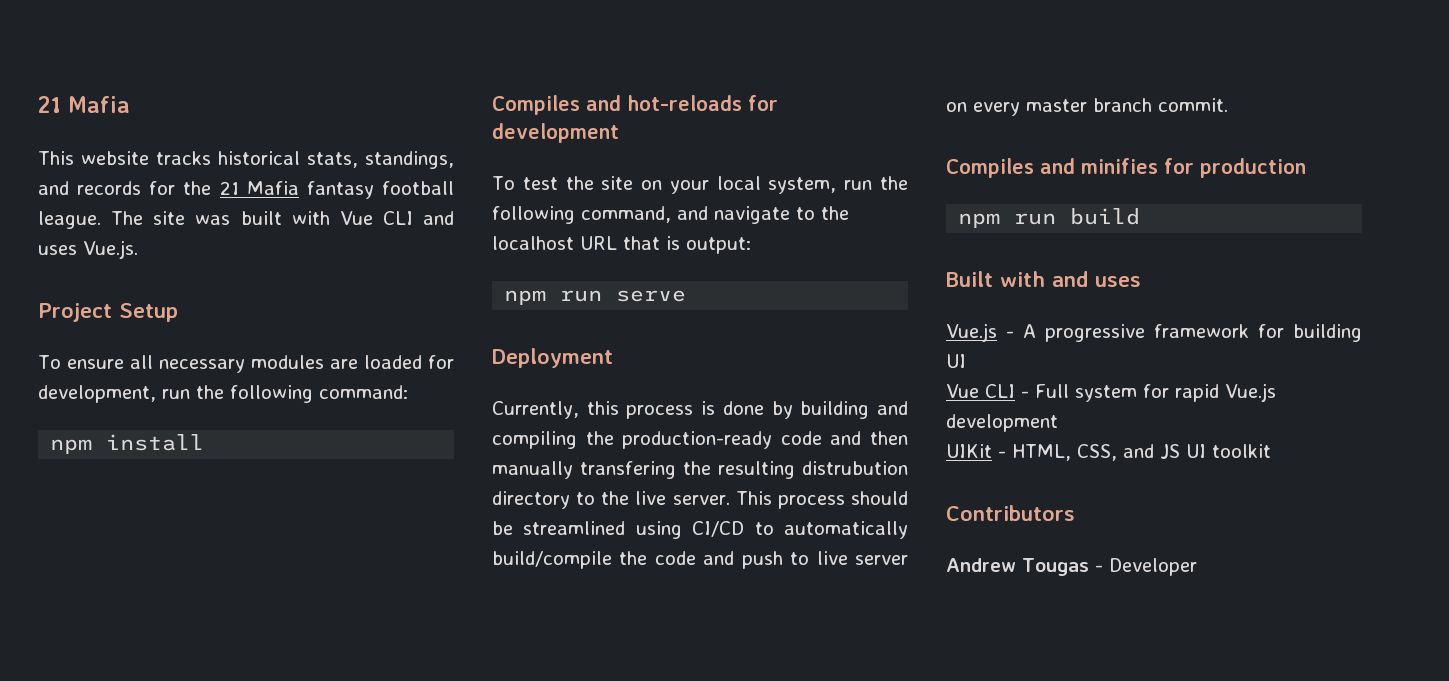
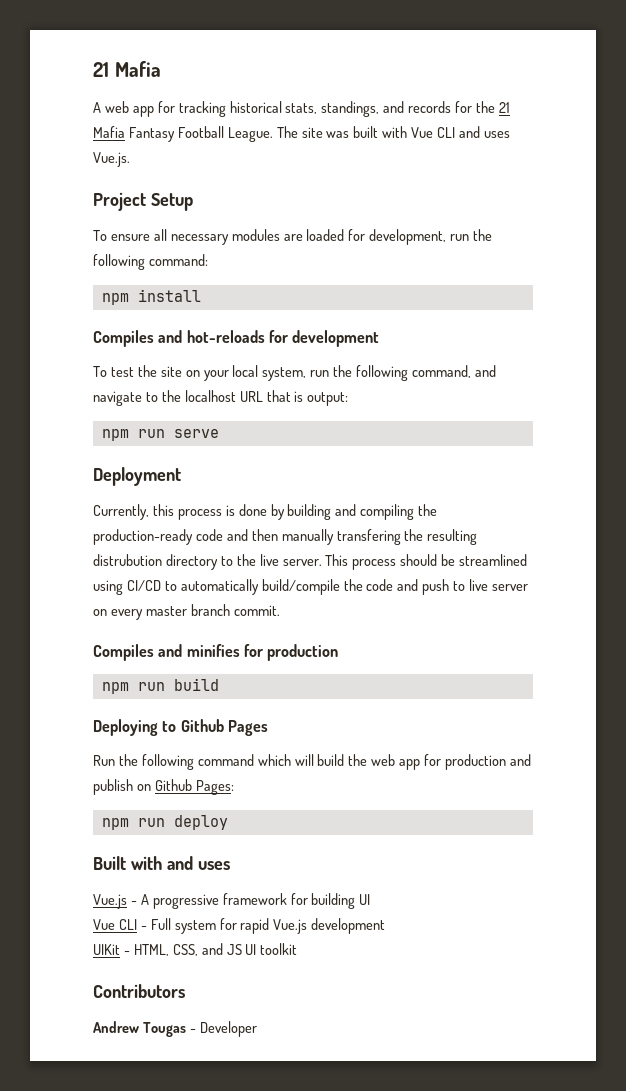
- This website tracks historical stats, standings, and records for the 21 Mafia fantasy football league.
+ A web app for tracking historical stats, standings, and records for the 21 Mafia Fantasy Football League.
+ Deploying to Github Pages
+ Run the following command which will build the web app for production and publish on Github Pages:
+ npm run deploy

